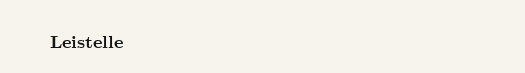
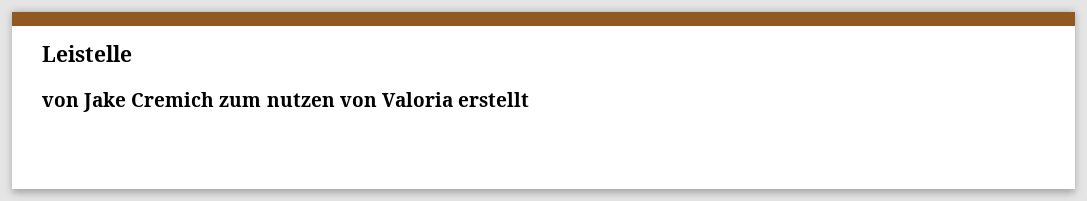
+ von Jake Cremich zum nutzen von Valoria erstellt

